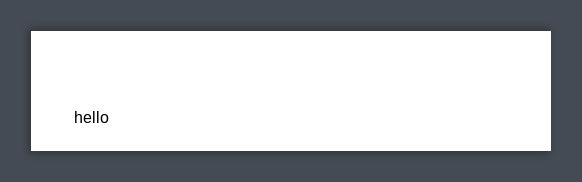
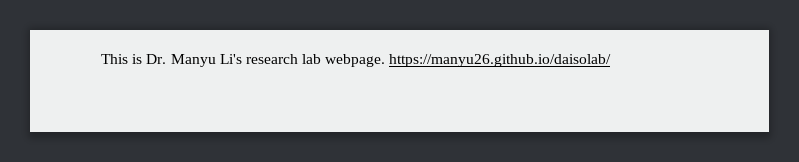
- hello
+ This is Dr. Manyu Li's research lab webpage. https://manyu26.github.io/daisolab/

